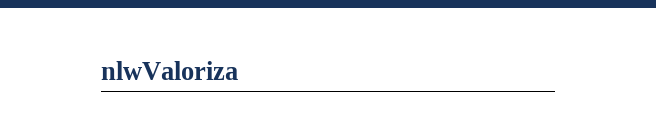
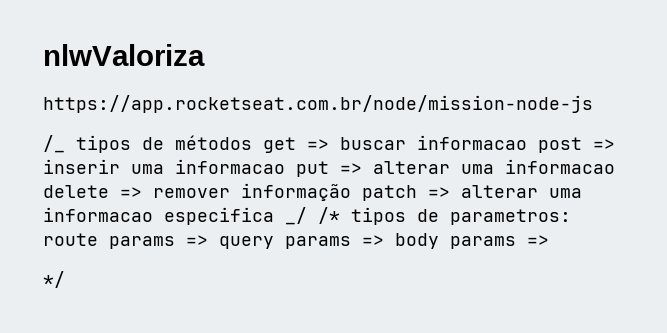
+ https://app.rocketseat.com.br/node/mission-node-js
+ /_ tipos de métodos get => buscar informacao post => inserir uma informacao put => alterar uma informacao delete => remover informação patch => alterar uma informacao especifica _/ /* tipos de parametros: route params => query params => body params =>
+ */

